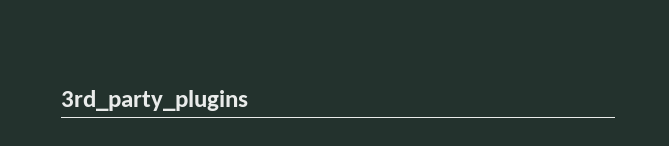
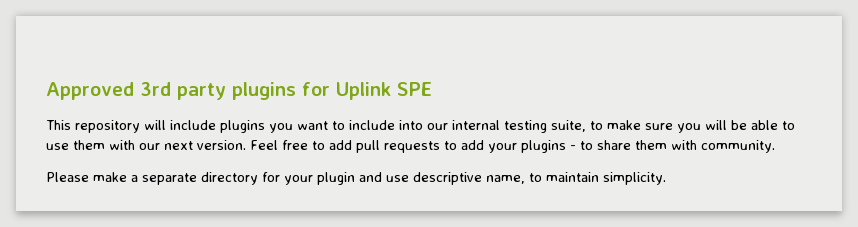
- 3rd_party_plugins
+ Approved 3rd party plugins for Uplink SPE
+ This repository will include plugins you want to include into our internal testing suite, to make sure you will be able to use them with our next version. Feel free to add pull requests to add your plugins - to share them with community.
+ Please make a separate directory for your plugin and use descriptive name, to maintain simplicity.

